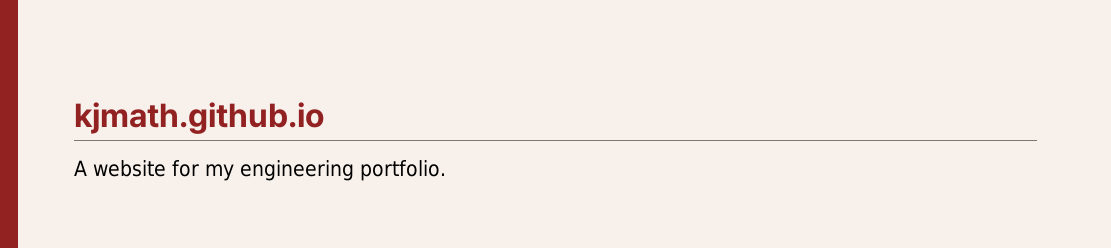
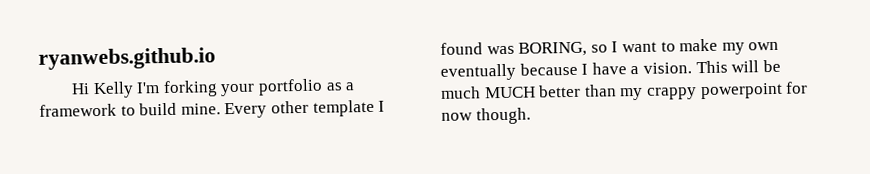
- kjmath.github.io
- A website for my engineering portfolio.
+ ryanwebs.github.io
+ Hi Kelly I'm forking your portfolio as a framework to build mine. Every other template I found was BORING, so I want to make my own eventually because I have a vision. This will be much MUCH better than my crappy powerpoint for now though.

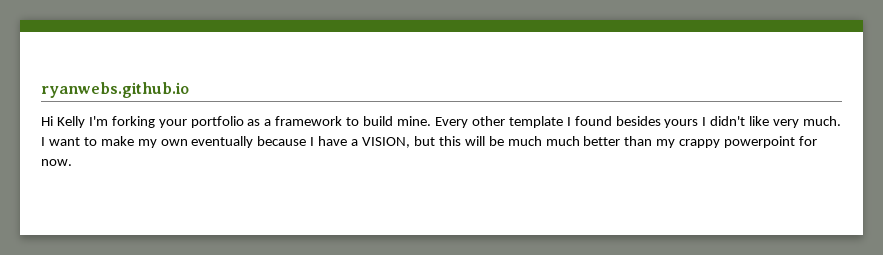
- Every other template I found was BORING, so I want to make my own eventually because I have a vision. This will be much MUCH better than my crappy powerpoint for now though.
+ Every other template I found besides yours I didn't like very much. I want to make my own eventually because I have a VISION, but this will be much much better than my crappy powerpoint for now.

